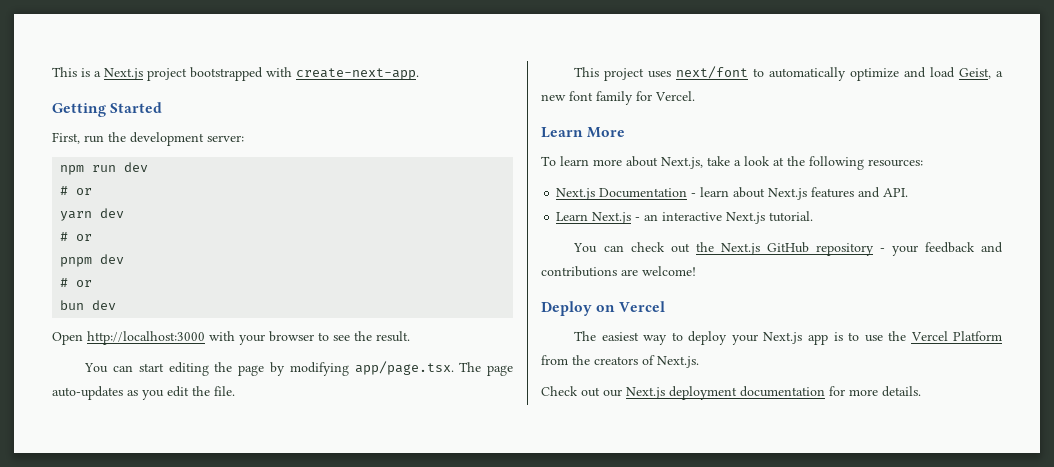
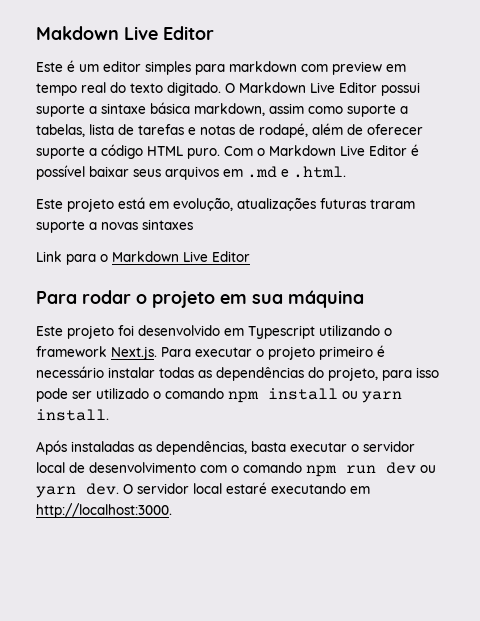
- This is a Next.js project bootstrapped with create-next-app.
- Getting Started
- First, run the development server:
- npm run dev
- # or
- yarn dev
- # or
- pnpm dev
- # or
- bun dev
- Open http://localhost:3000 with your browser to see the result.
- You can start editing the page by modifying app/page.tsx. The page auto-updates as you edit the file.
- This project uses next/font to automatically optimize and load Geist, a new font family for Vercel.
- Learn More
- To learn more about Next.js, take a look at the following resources:
- Next.js Documentation - learn about Next.js features and API.
- Learn Next.js - an interactive Next.js tutorial.
- You can check out the Next.js GitHub repository - your feedback and contributions are welcome!
- Deploy on Vercel
- The easiest way to deploy your Next.js app is to use the Vercel Platform from the creators of Next.js.
- Check out our Next.js deployment documentation for more details.
+ Makdown Live Editor
+ Este é um editor simples para markdown com preview em tempo real do texto digitado. O Markdown Live Editor possui suporte a sintaxe básica markdown, assim como suporte a tabelas, lista de tarefas e notas de rodapé, além de oferecer suporte a código HTML puro. Com o Markdown Live Editor é possível baixar seus arquivos em .md e .html.
+ Este projeto está em evolução, atualizações futuras traram suporte a novas sintaxes
+ Link para o Markdown Live Editor
+ Para rodar o projeto em sua máquina
+ Este projeto foi desenvolvido em Typescript utilizando o framework Next.js. Para executar o projeto primeiro é necessário instalar todas as dependências do projeto, para isso pode ser utilizado o comando npm install ou yarn install.
+ Após instaladas as dependências, basta executar o servidor local de desenvolvimento com o comando npm run dev ou yarn dev. O servidor local estaré executando em http://localhost:3000.

